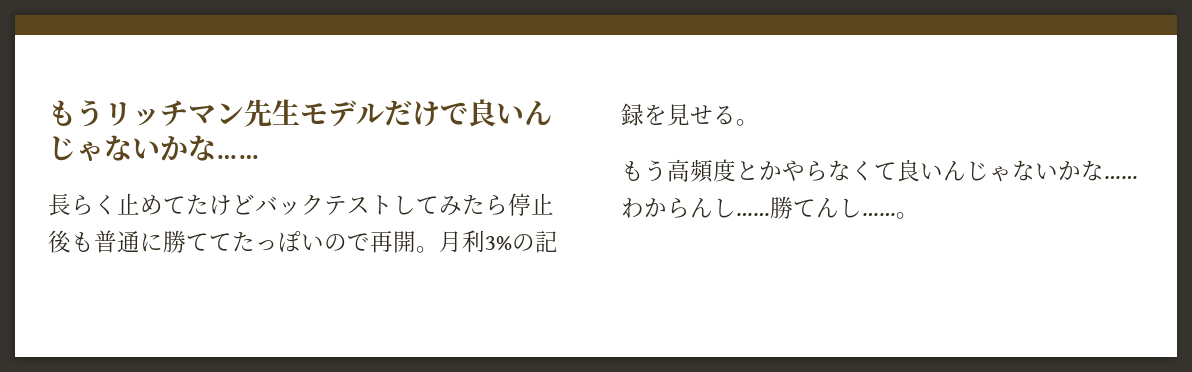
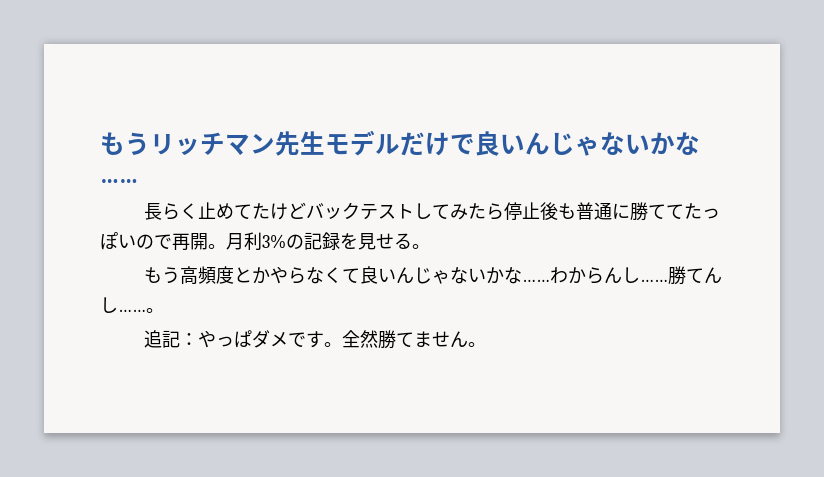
+ 追記：やっぱダメです。全然勝てません。

